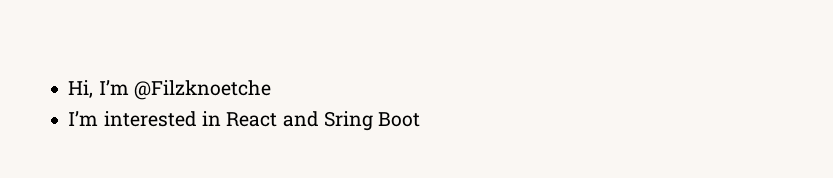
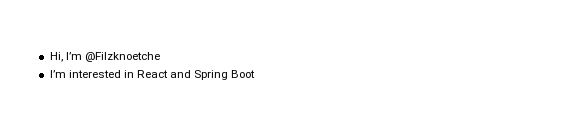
- I’m interested in React and Sring Boot
+ I’m interested in React and Spring Boot

